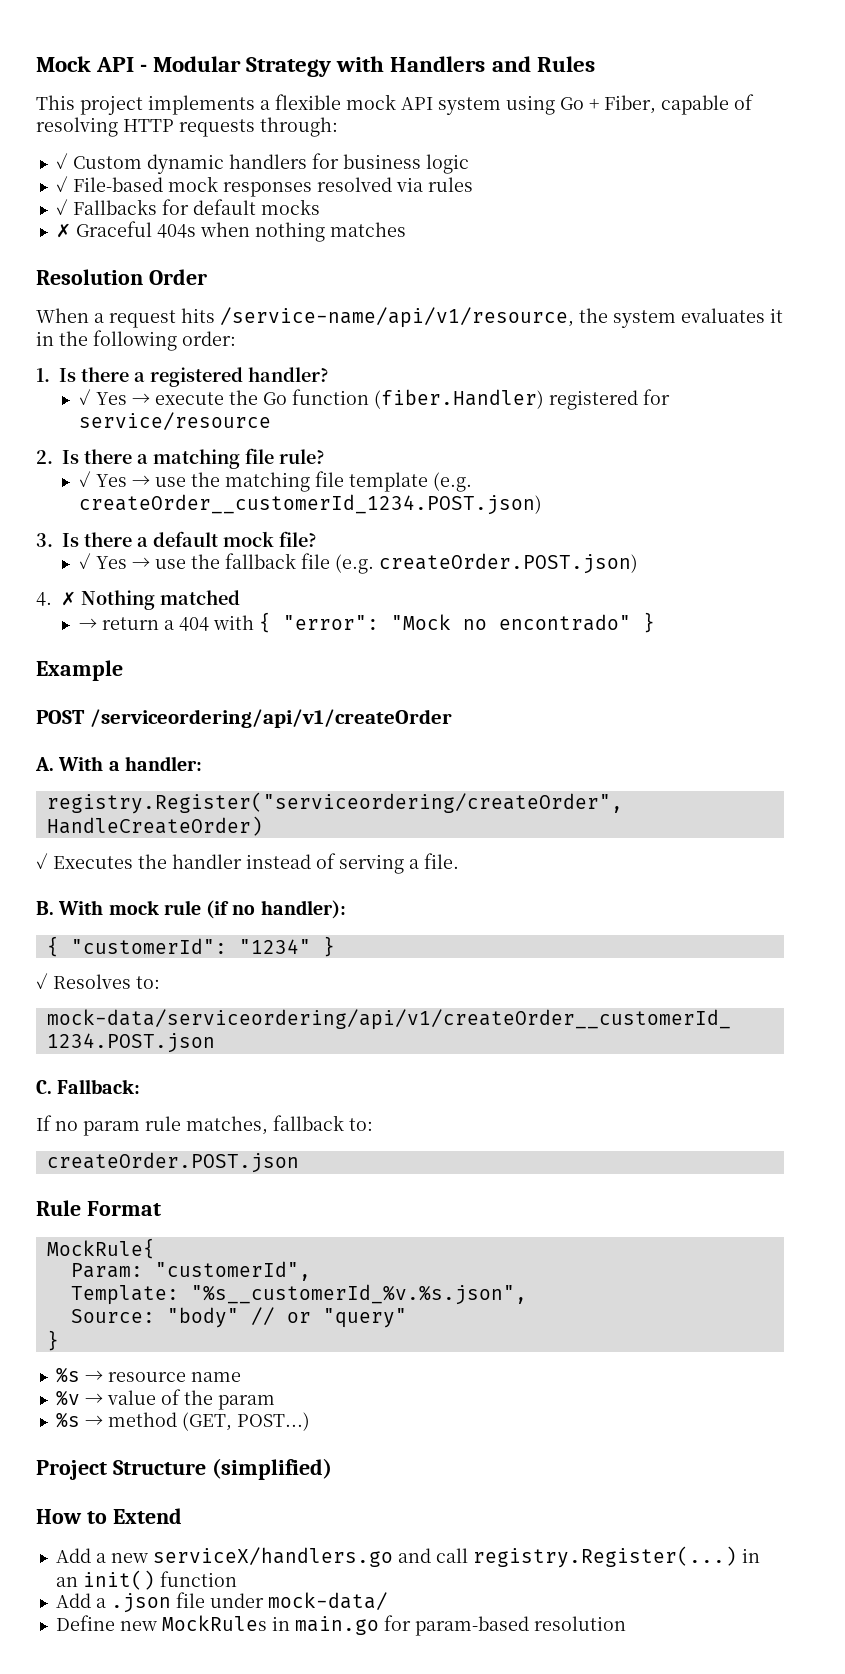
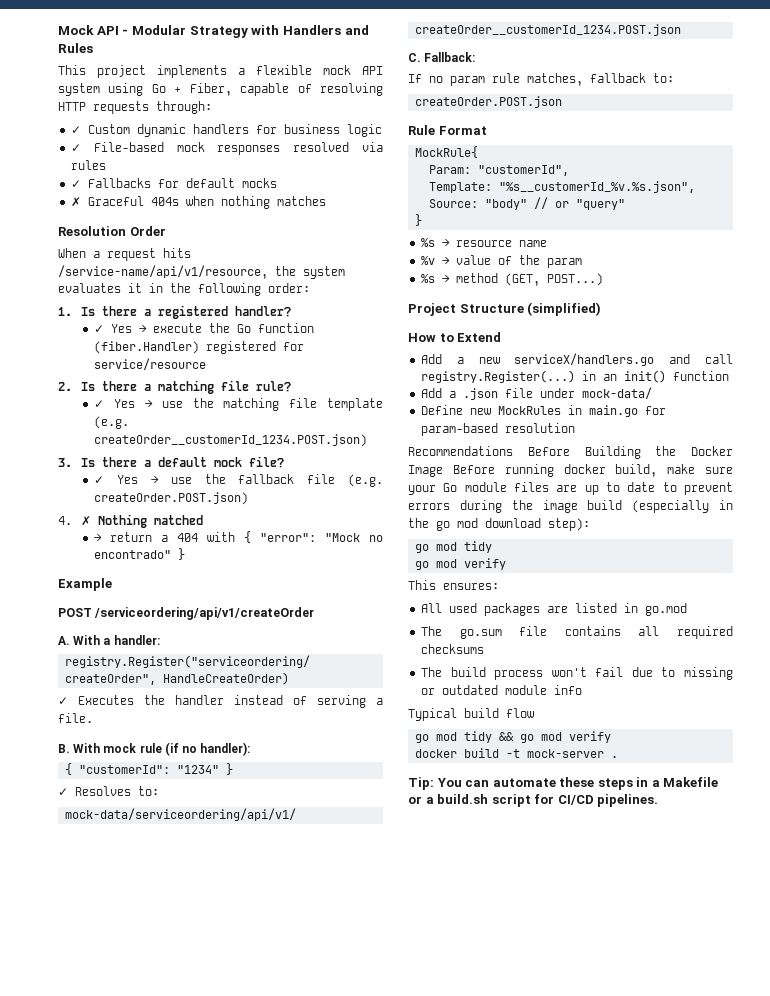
+ Recommendations Before Building the Docker Image Before running docker build, make sure your Go module files are up to date to prevent errors during the image build (especially in the go mod download step):
+ go mod tidy
+ go mod verify
+ This ensures:
+ All used packages are listed in go.mod
+ The go.sum file contains all required checksums
+ The build process won't fail due to missing or outdated module info
+ Typical build flow
+ go mod tidy && go mod verify
+ docker build -t mock-server .
+ Tip: You can automate these steps in a Makefile or a build.sh script for CI/CD pipelines.

